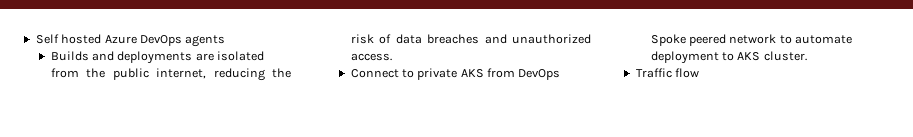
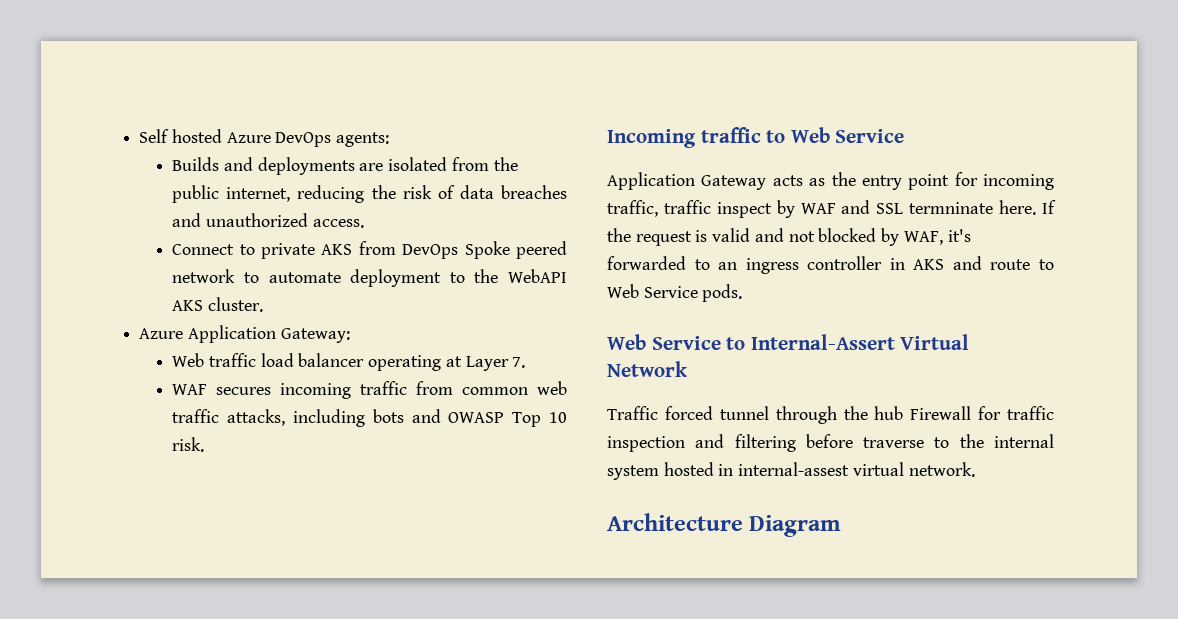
- Self hosted Azure DevOps agents
+ Self hosted Azure DevOps agents:
- Connect to private AKS from DevOps Spoke peered network to automate deployment to AKS cluster.
+ Connect to private AKS from DevOps Spoke peered network to automate deployment to the WebAPI AKS cluster.
- Traffic flow
+ Azure Application Gateway:
+ Web traffic load balancer operating at Layer 7.
+ WAF secures incoming traffic from common web traffic attacks, including bots and OWASP Top 10 risk.
+ Incoming traffic to Web Service
+ Application Gateway acts as the entry point for incoming traffic, traffic inspect by WAF and SSL termninate here. If the request is valid and not blocked by WAF, it's forwarded to an ingress controller in AKS and route to Web Service pods.
+ Web Service to Internal-Assert Virtual Network
+ Traffic forced tunnel through the hub Firewall for traffic inspection and filtering before traverse to the internal system hosted in internal-assest virtual network.
+ Architecture Diagram

